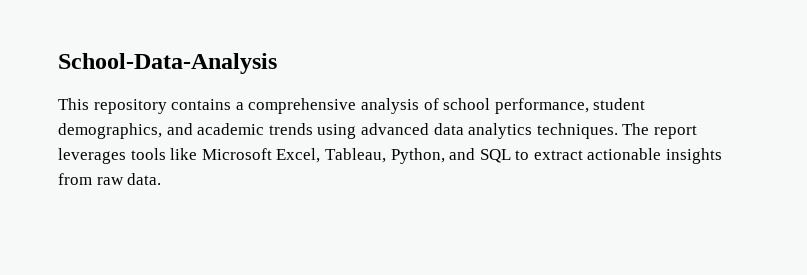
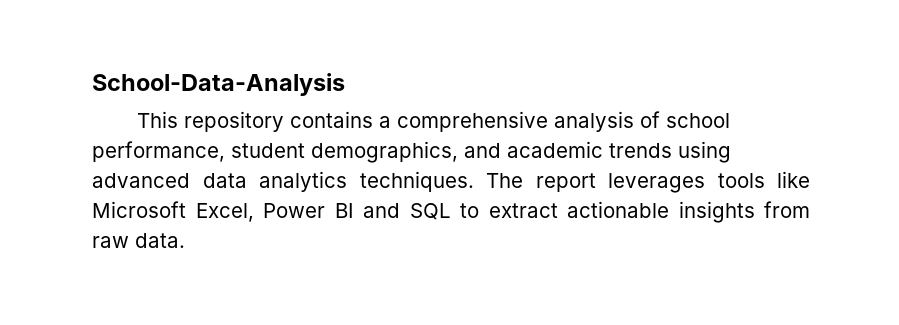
- The report leverages tools like Microsoft Excel, Tableau, Python, and SQL to extract actionable insights from raw data.
+ The report leverages tools like Microsoft Excel, Power BI and SQL to extract actionable insights from raw data.

